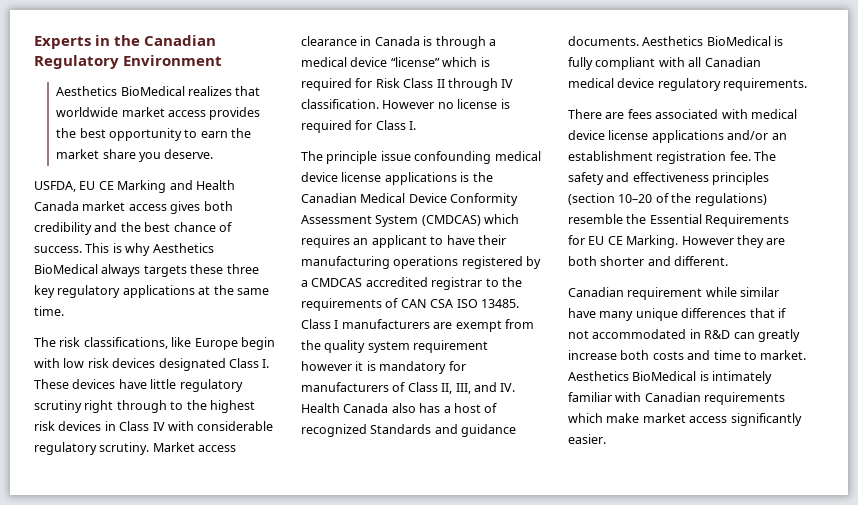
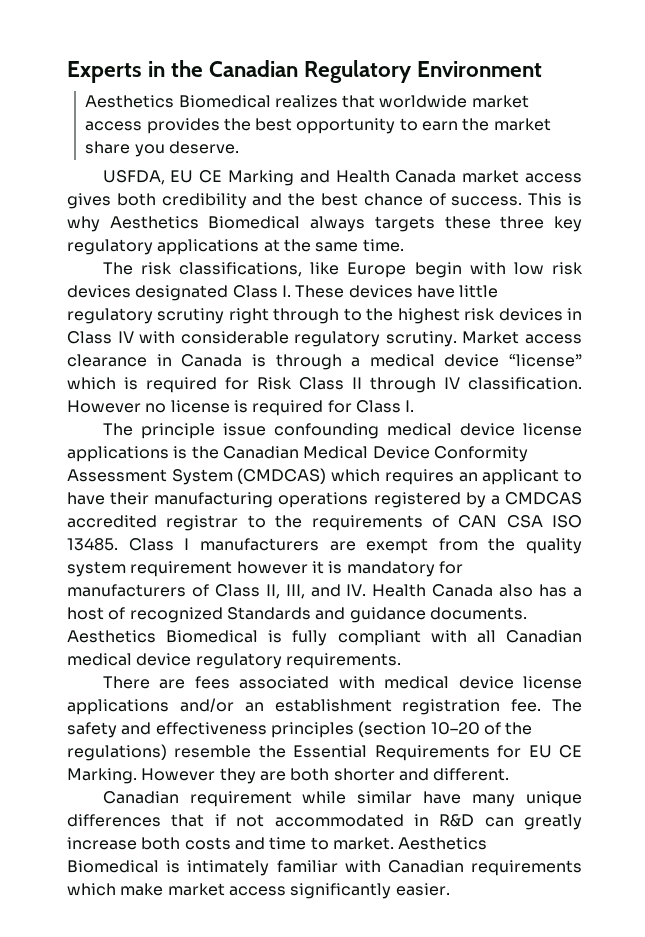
- Aesthetics BioMedical realizes that worldwide market access provides the best opportunity to earn the market share you deserve.
+ Aesthetics Biomedical realizes that worldwide market access provides the best opportunity to earn the market share you deserve.
- This is why Aesthetics BioMedical always targets these three key regulatory applications at the same time.
+ This is why Aesthetics Biomedical always targets these three key regulatory applications at the same time.
- Aesthetics BioMedical is fully compliant with all Canadian medical device regulatory requirements.
+ Aesthetics Biomedical is fully compliant with all Canadian medical device regulatory requirements.
- Aesthetics BioMedical is intimately familiar with Canadian requirements which make market access significantly easier.
+ Aesthetics Biomedical is intimately familiar with Canadian requirements which make market access significantly easier.

